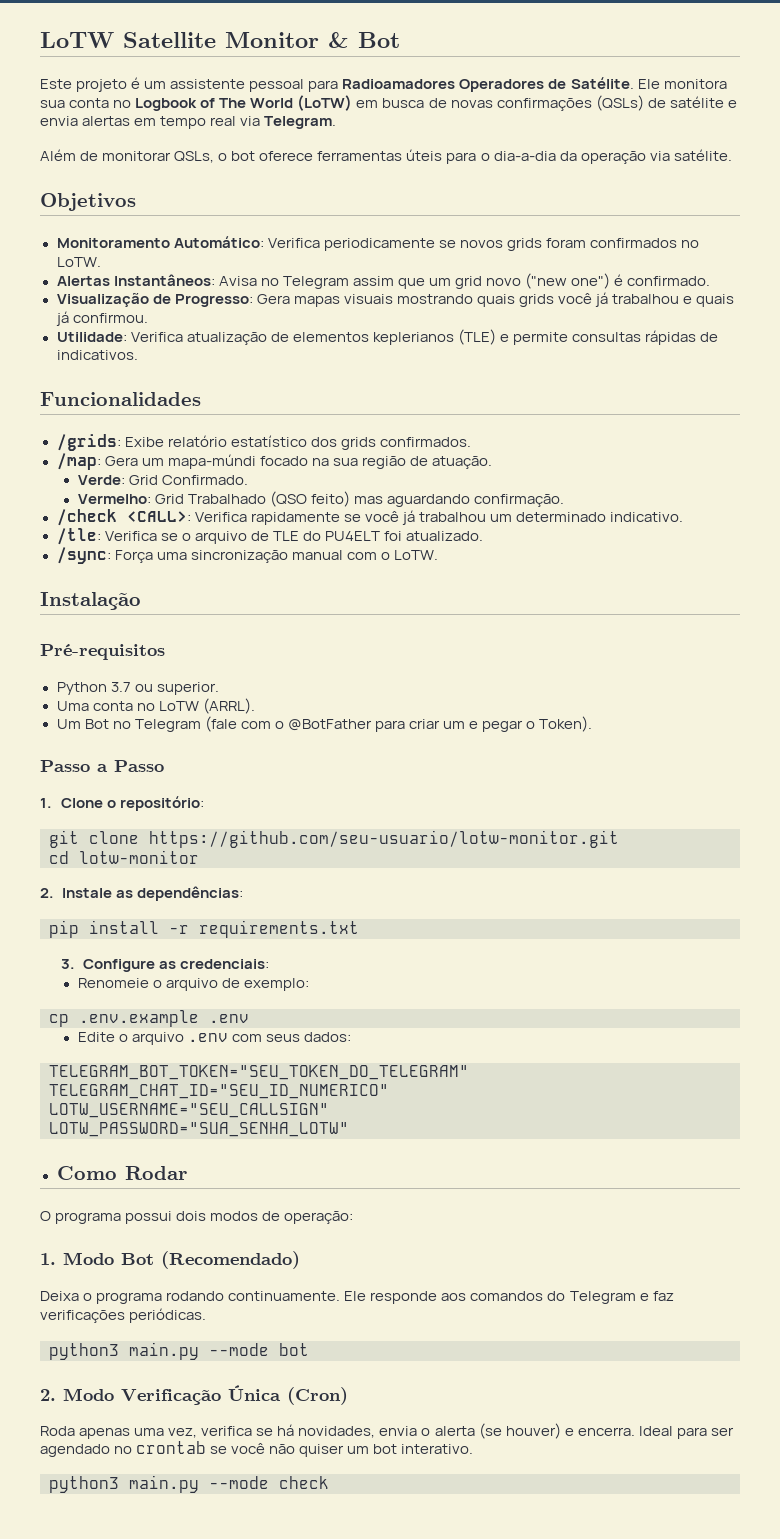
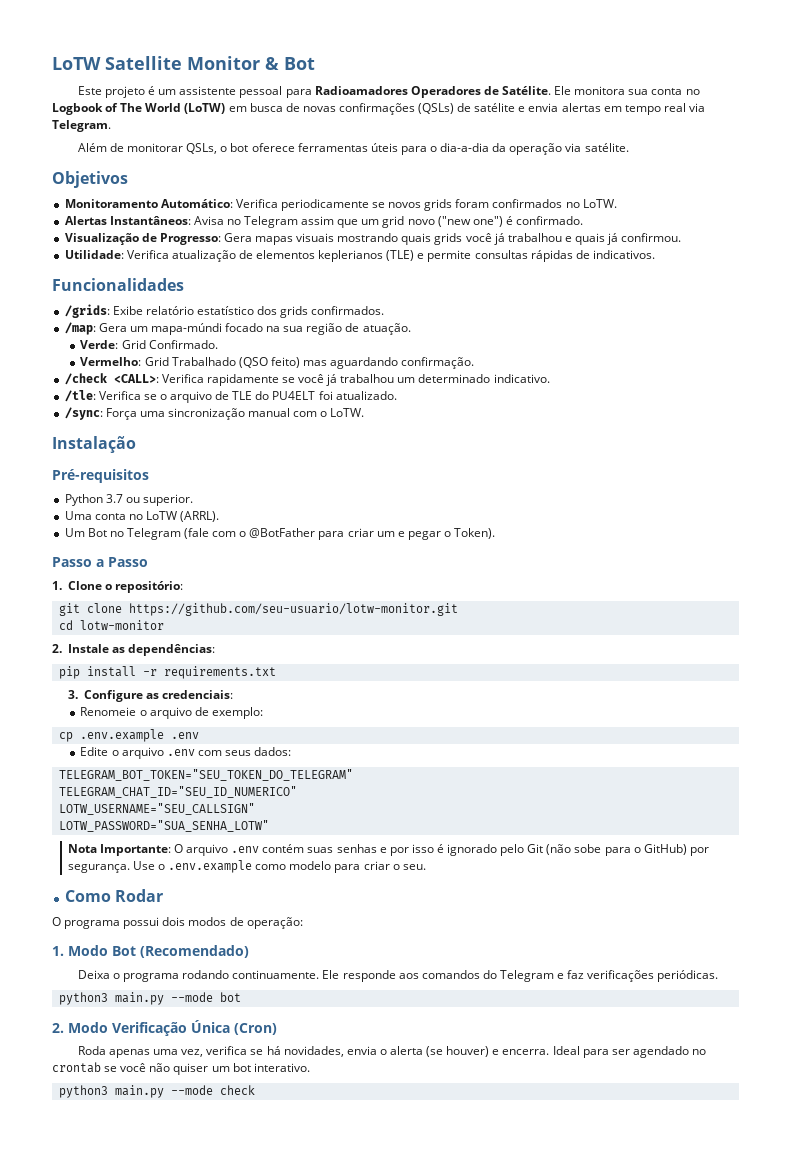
+ Nota Importante: O arquivo .env contém suas senhas e por isso é ignorado pelo Git (não sobe para o GitHub) por segurança. Use o .env.example como modelo para criar o seu.

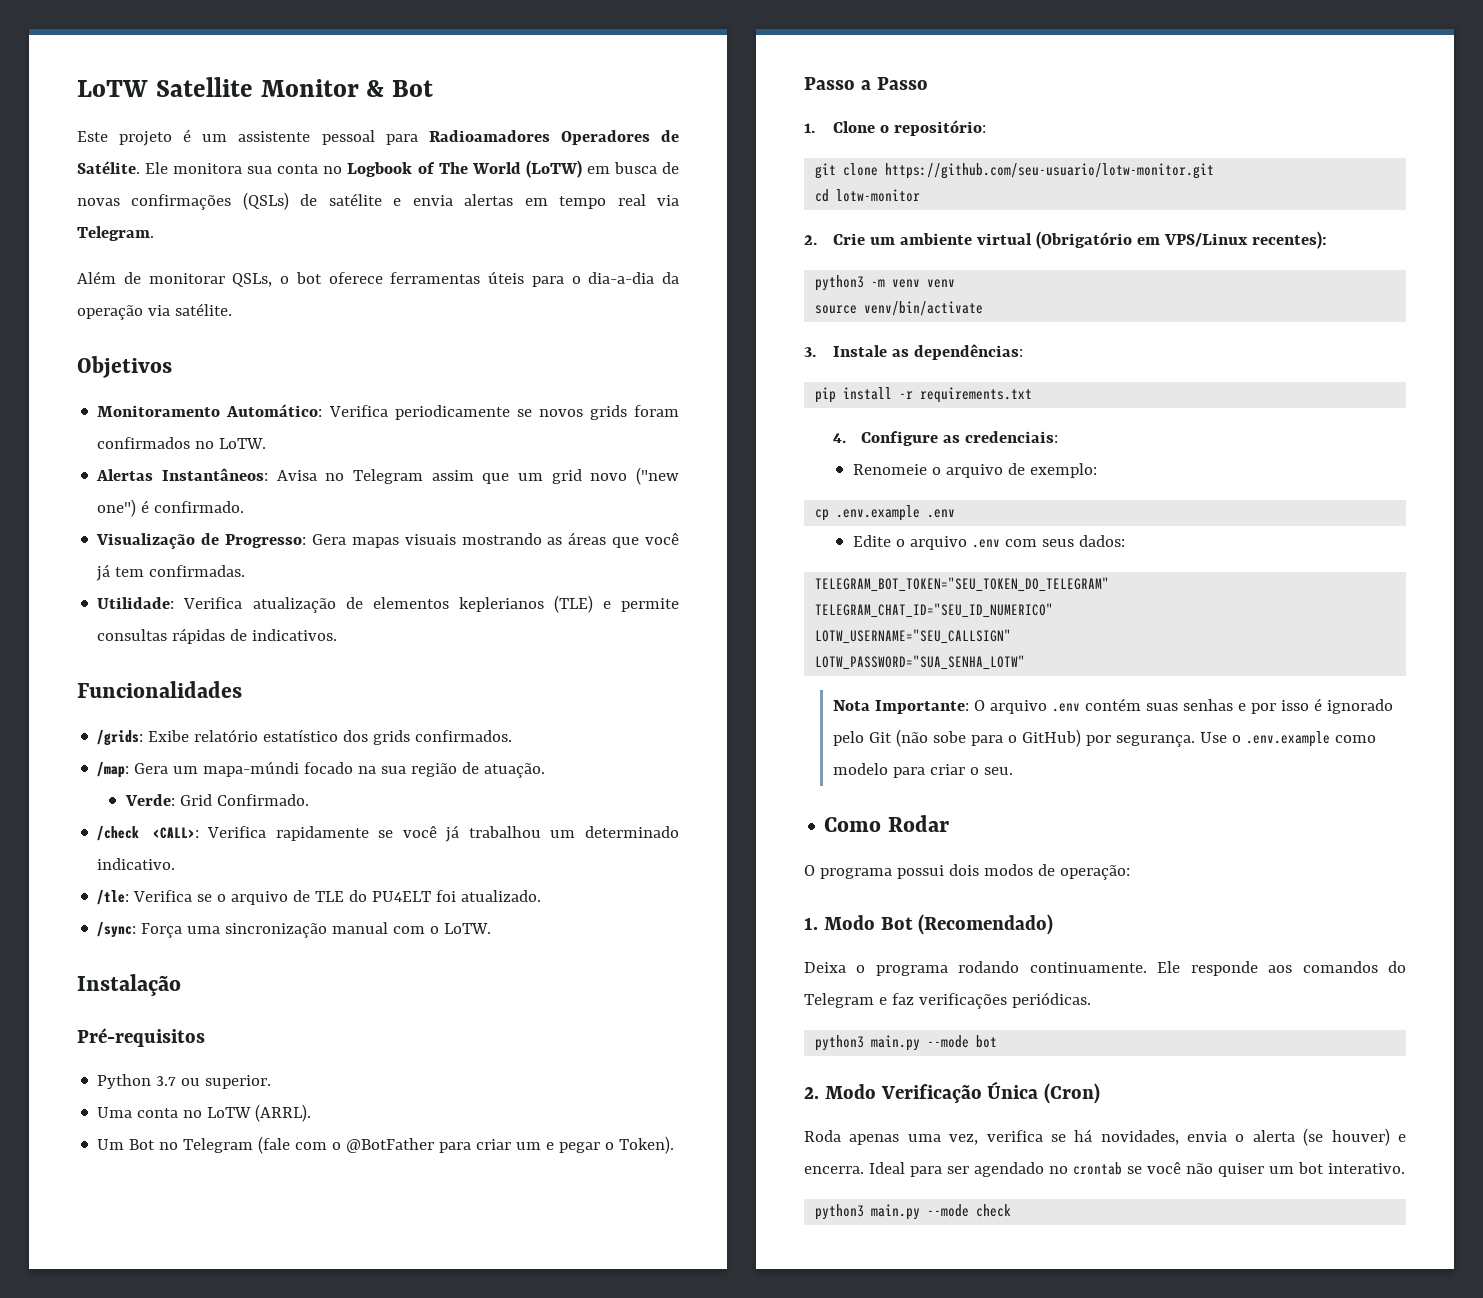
- Visualização de Progresso: Gera mapas visuais mostrando quais grids você já trabalhou e quais já confirmou.
+ Visualização de Progresso: Gera mapas visuais mostrando as áreas que você já tem confirmadas.
- Vermelho: Grid Trabalhado (QSO feito) mas aguardando confirmação.
- 2. Instale as dependências:
+ 2. Crie um ambiente virtual (Obrigatório em VPS/Linux recentes):
+ python3 -m venv venv
+ source venv/bin/activate
+ 3. Instale as dependências:
- 3. Configure as credenciais:
+ 4. Configure as credenciais:

